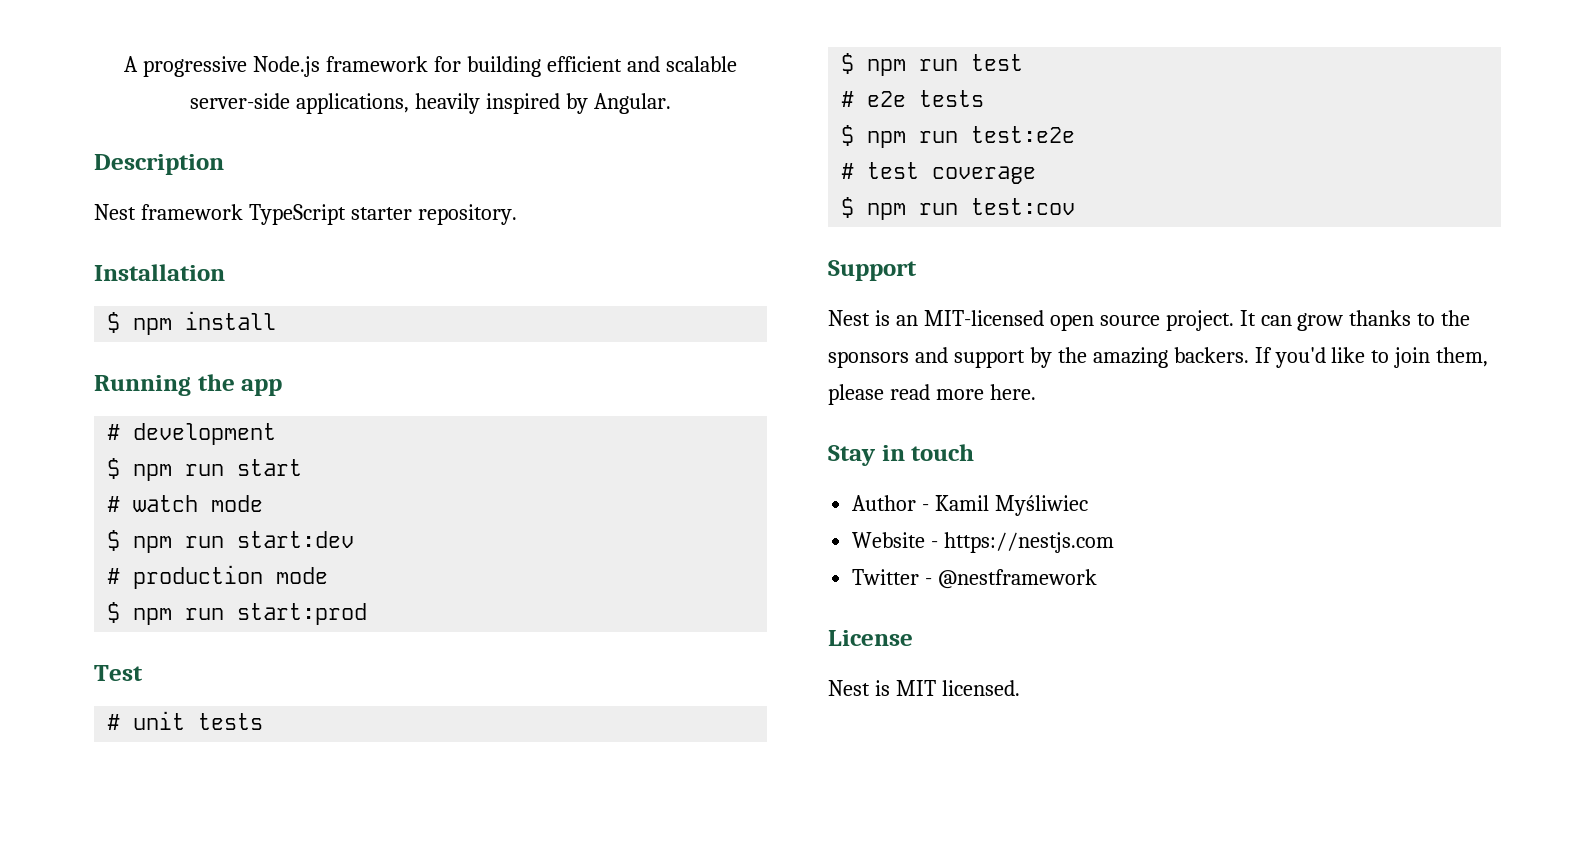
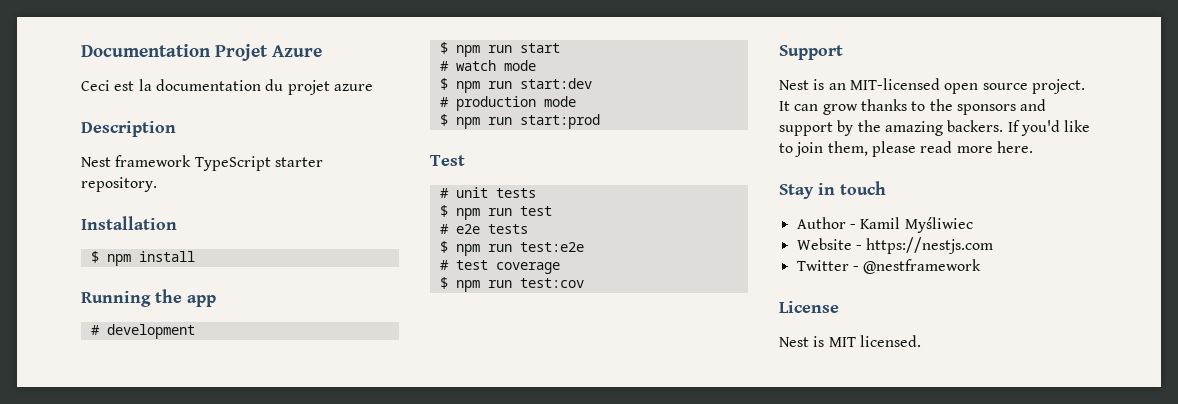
- A progressive Node.js framework for building efficient and scalable server-side applications, heavily inspired by Angular.
+ Documentation Projet Azure
+ Ceci est la documentation du projet azure

